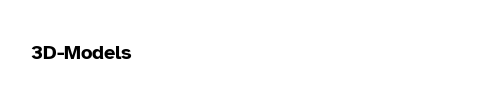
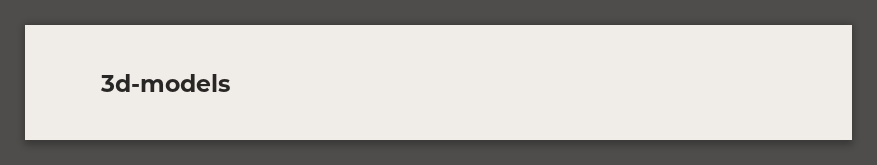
- 3D-Models
+ 3d-models

